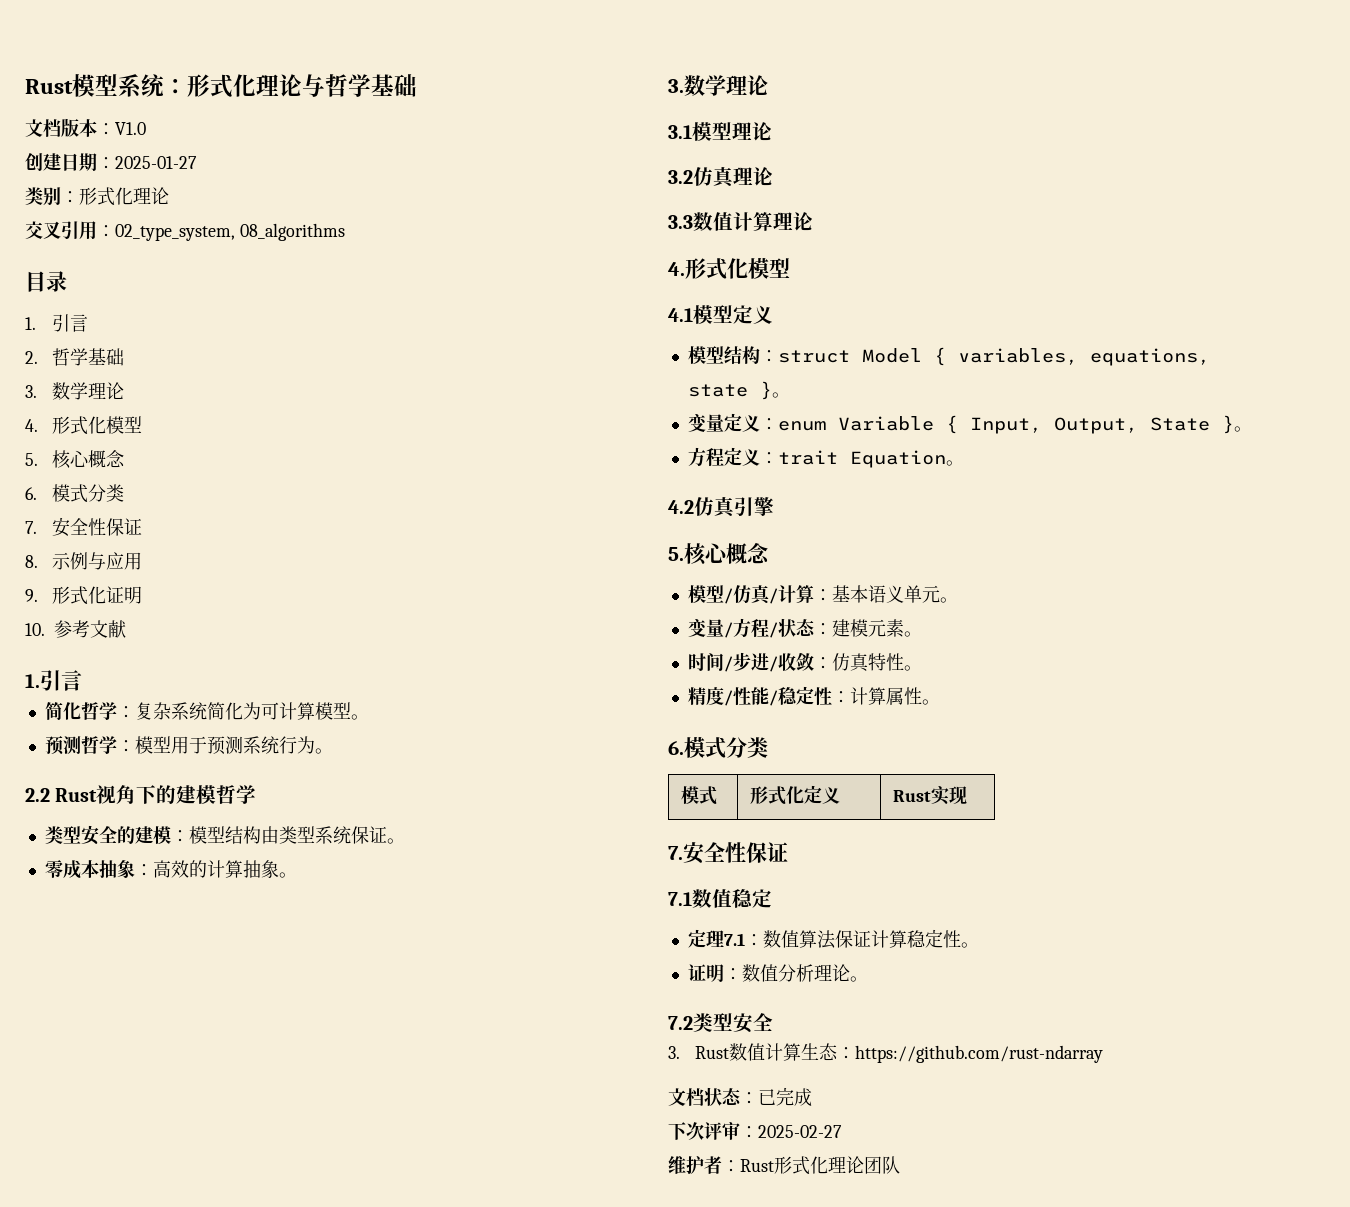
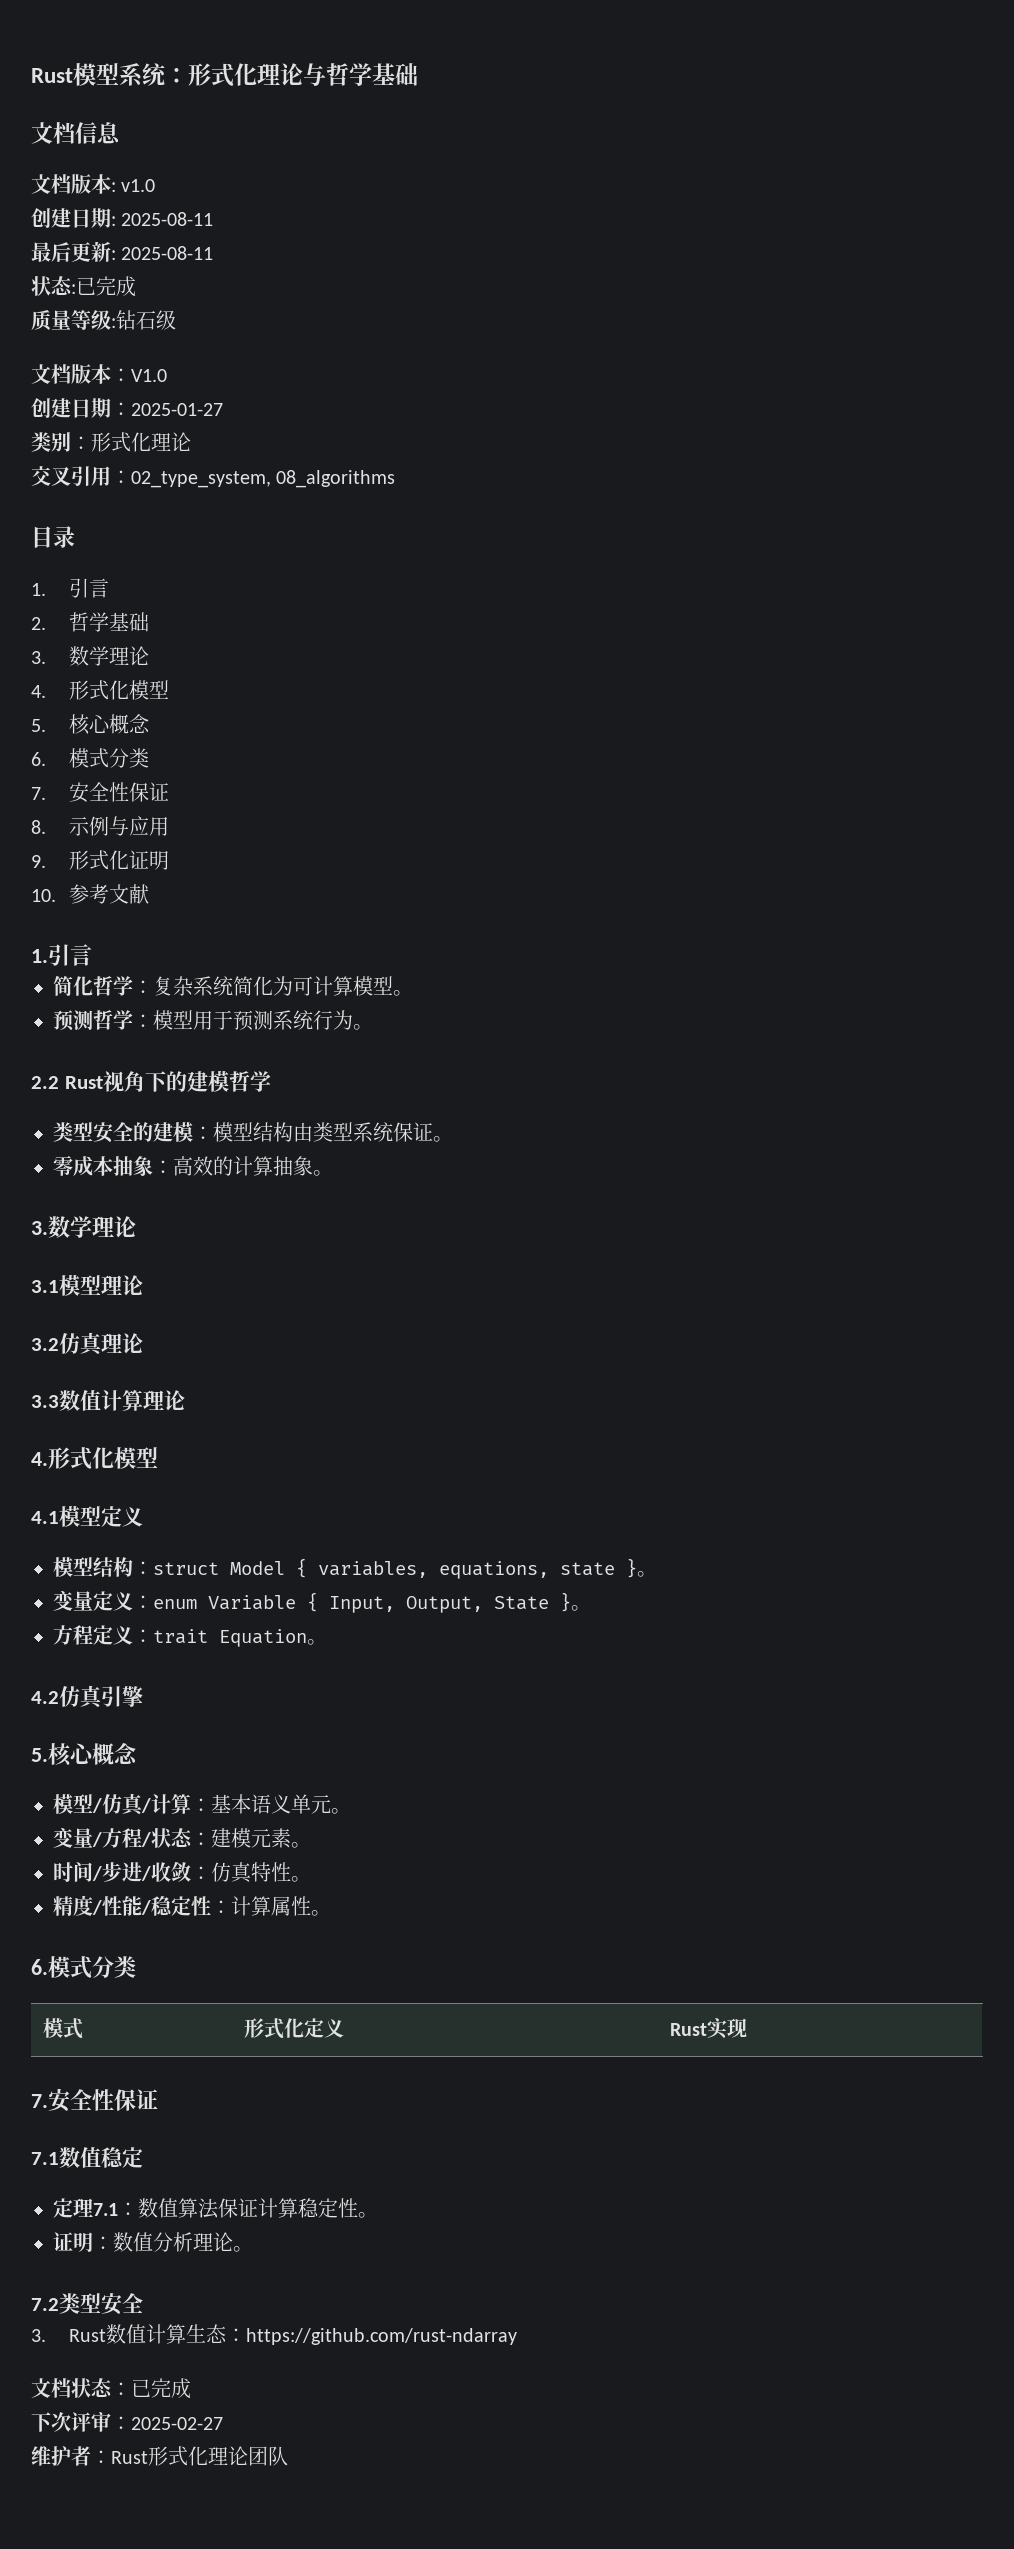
+ 文档信息
+ 文档版本: v1.0
+ 创建日期: 2025-08-11
+ 最后更新: 2025-08-11
+ 状态:已完成
+ 质量等级:钻石级

